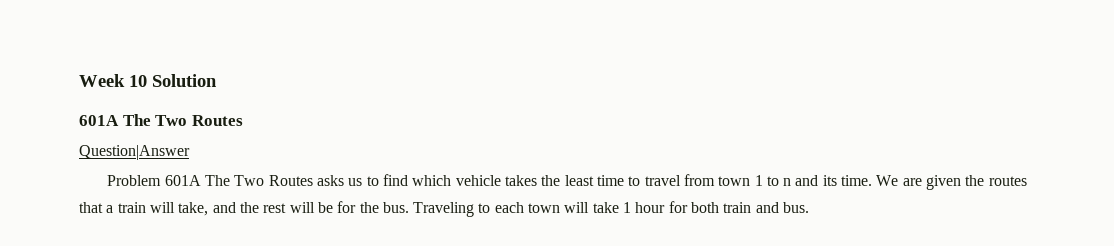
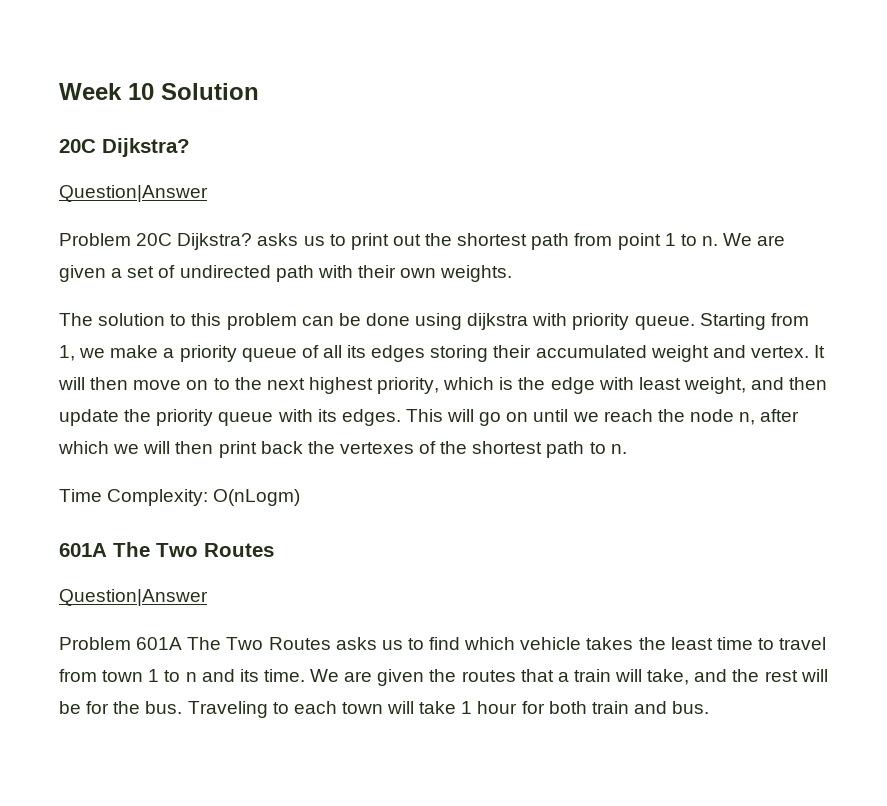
  Week 10 Solution
+ 20C Dijkstra?
+ Question|Answer
+ Problem 20C Dijkstra? asks us to print out the shortest path from point 1 to n. We are given a set of undirected path with their own weights.
+ The solution to this problem can be done using dijkstra with priority queue. Starting from 1, we make a priority queue of all its edges storing their accumulated weight and vertex. It will then move on to the next highest priority, which is the edge with least weight, and then update the priority queue with its edges. This will go on until we reach the node n, after which we will then print back the vertexes of the shortest path to n.
+ Time Complexity: O(nLogm)

